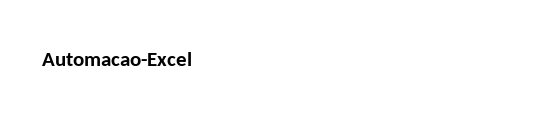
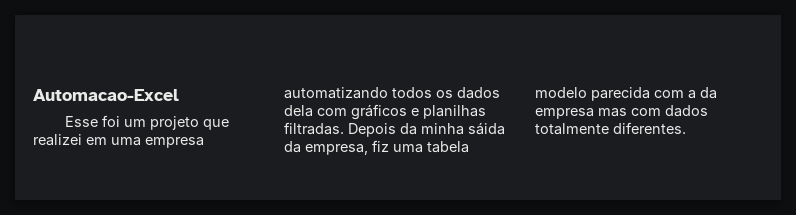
+ Esse foi um projeto que realizei em uma empresa automatizando todos os dados dela com gráficos e planilhas filtradas. Depois da minha sáida da empresa, fiz uma tabela modelo parecida com a da empresa mas com dados totalmente diferentes.

